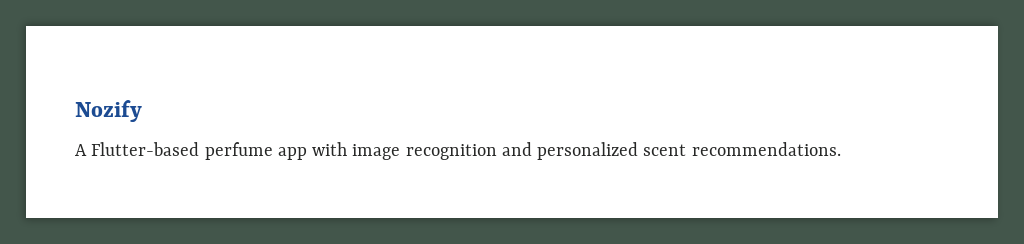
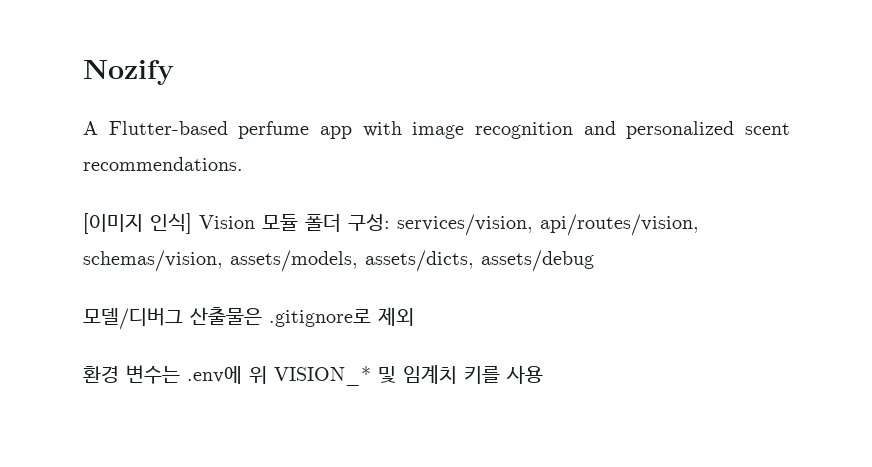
+ [이미지 인식] Vision 모듈 폴더 구성: services/vision, api/routes/vision, schemas/vision, assets/models, assets/dicts, assets/debug
+ 모델/디버그 산출물은 .gitignore로 제외
+ 환경 변수는 .env에 위 VISION_* 및 임계치 키를 사용

